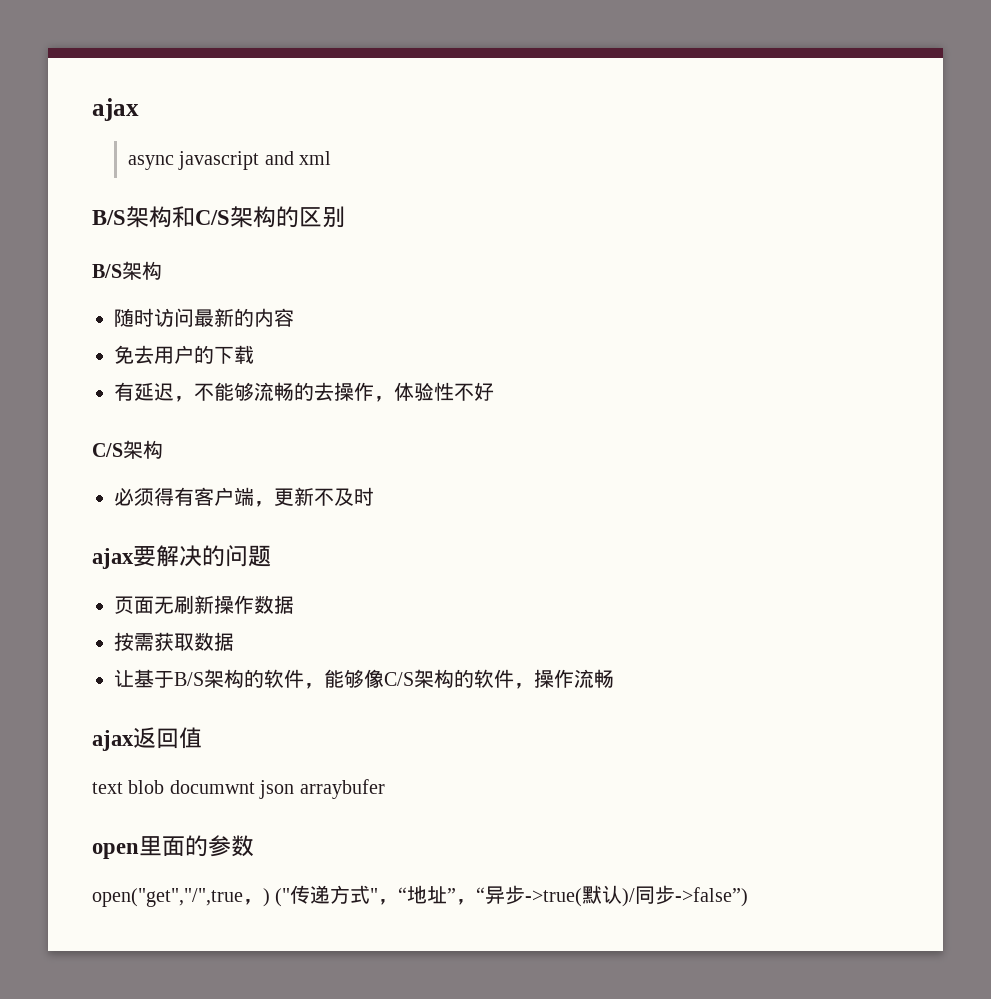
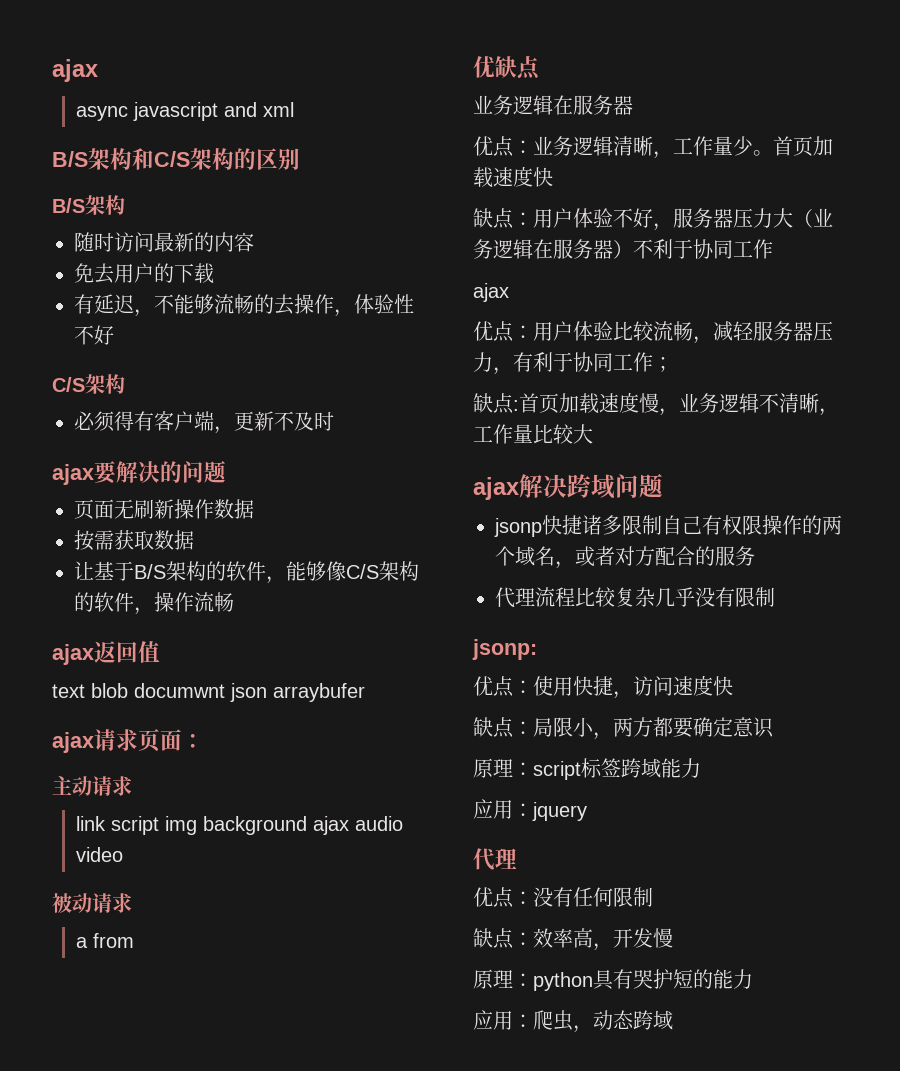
- open里面的参数
- open("get","/",true，) ("传递方式"，“地址”，“异步->true(默认)/同步->false”)
+ ajax请求页面：
+ 主动请求
+ link script img background ajax audio video
+ 被动请求
+ a from
+ 优缺点
+ 业务逻辑在服务器
+ 优点：业务逻辑清晰，工作量少。首页加载速度快
+ 缺点：用户体验不好，服务器压力大（业务逻辑在服务器）不利于协同工作
+ ajax
+ 优点：用户体验比较流畅，减轻服务器压力，有利于协同工作；
+ 缺点:首页加载速度慢，业务逻辑不清晰，工作量比较大
+ ajax解决跨域问题
+ jsonp快捷诸多限制自己有权限操作的两个域名，或者对方配合的服务
+ 代理流程比较复杂几乎没有限制
+ jsonp:
+ 优点：使用快捷，访问速度快
+ 缺点：局限小，两方都要确定意识
+ 原理：script标签跨域能力
+ 应用：jquery
+ 代理
+ 优点：没有任何限制
+ 缺点：效率高，开发慢
+ 原理：python具有哭护短的能力
+ 应用：爬虫，动态跨域

